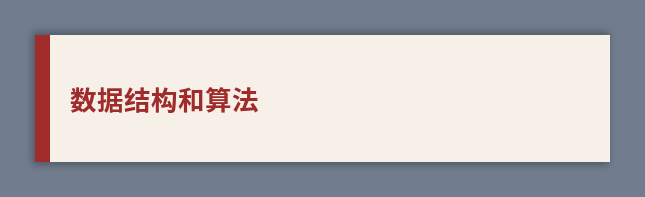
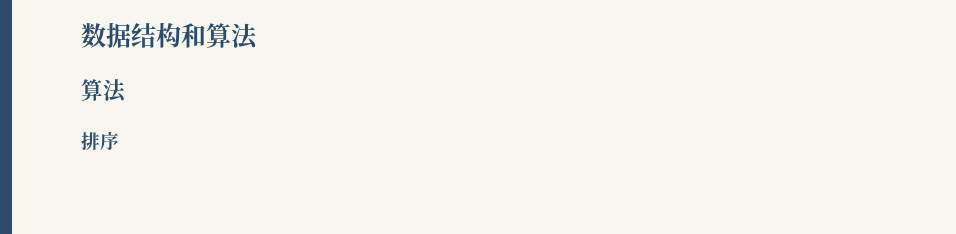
  数据结构和算法
+ 算法
+ 排序

